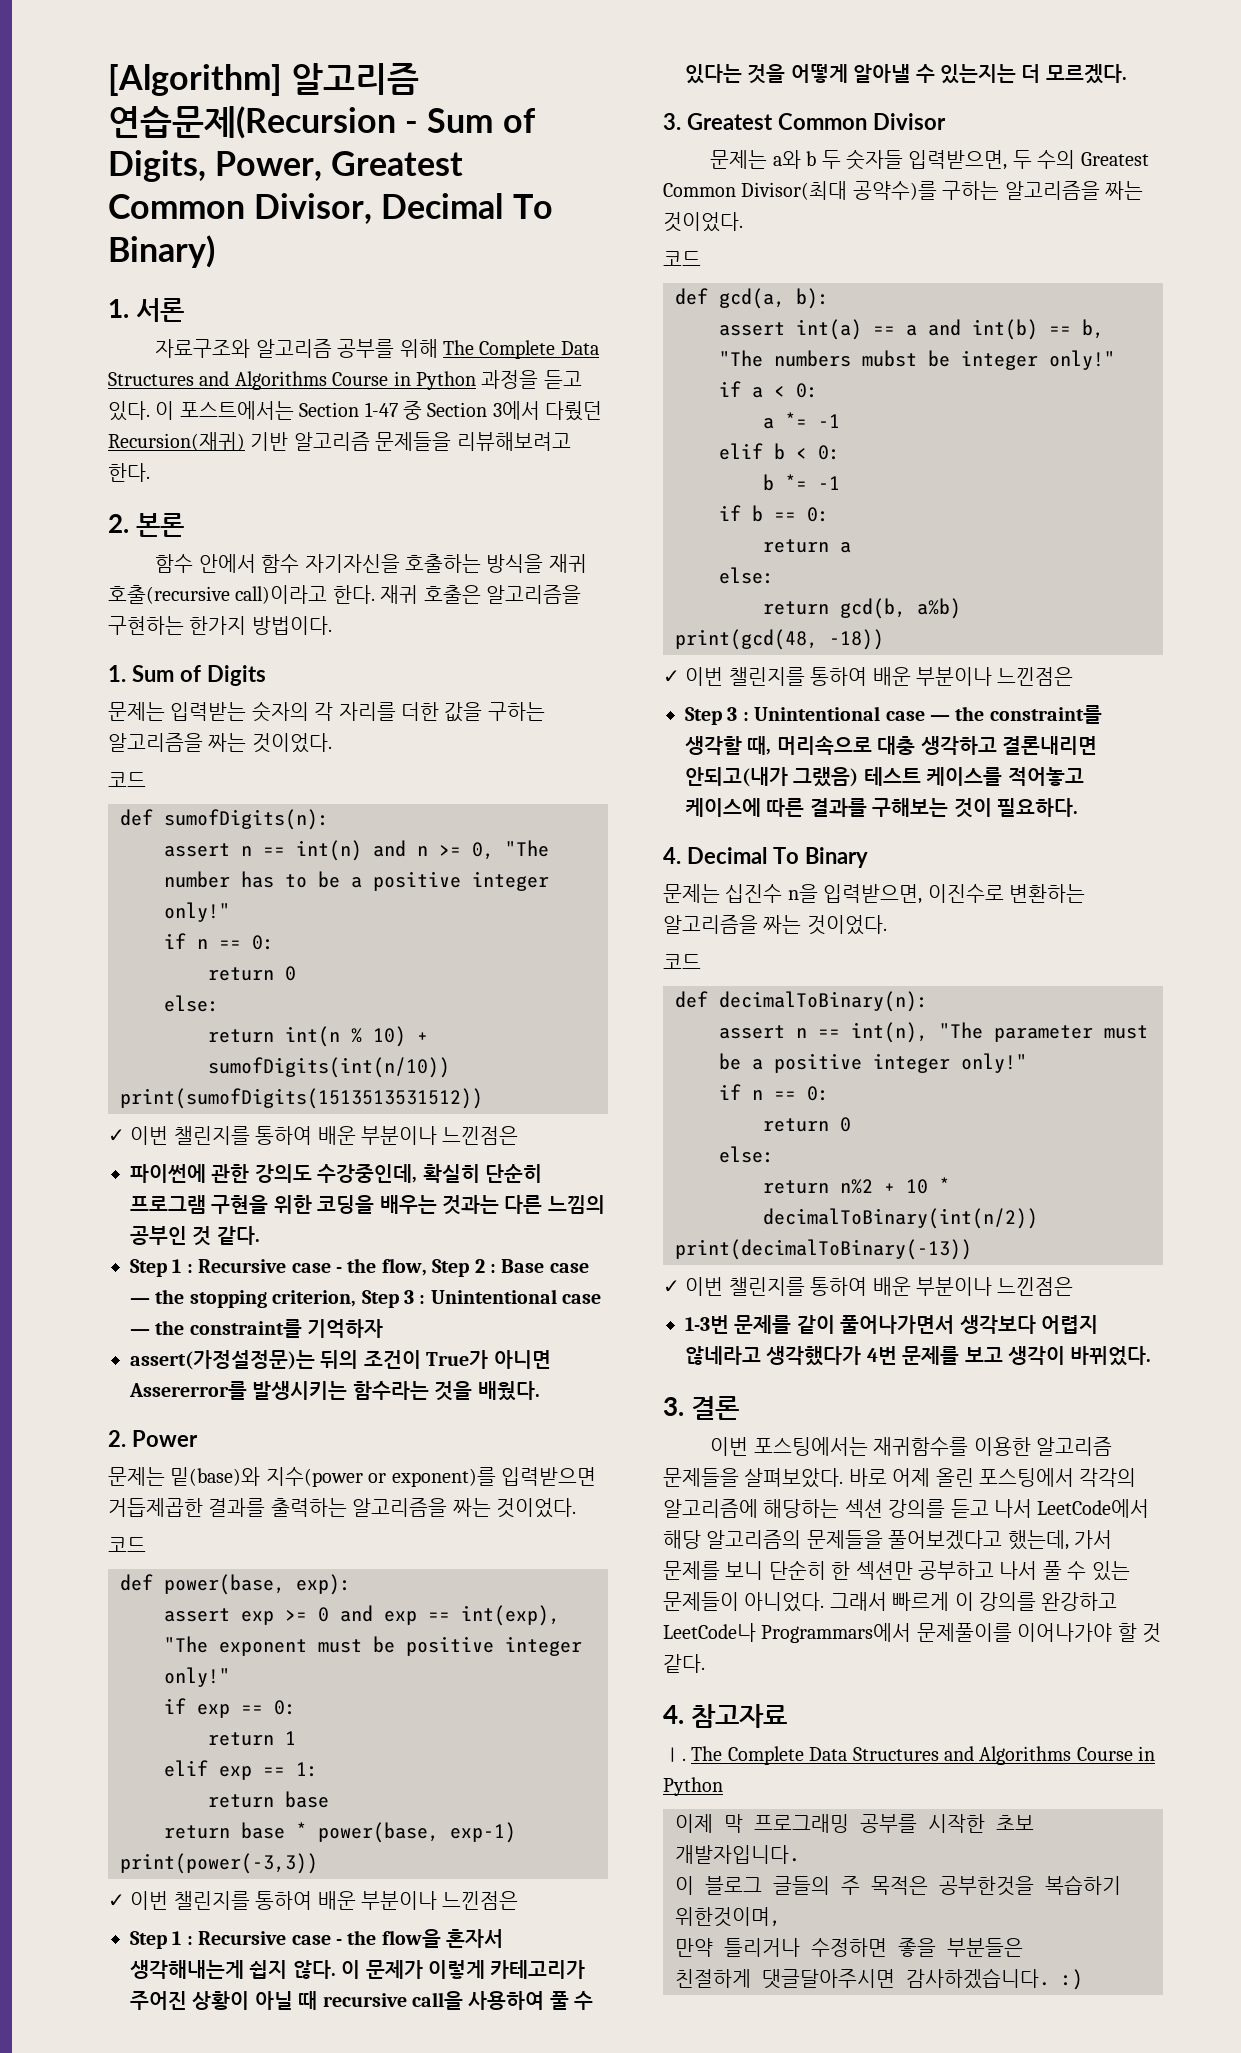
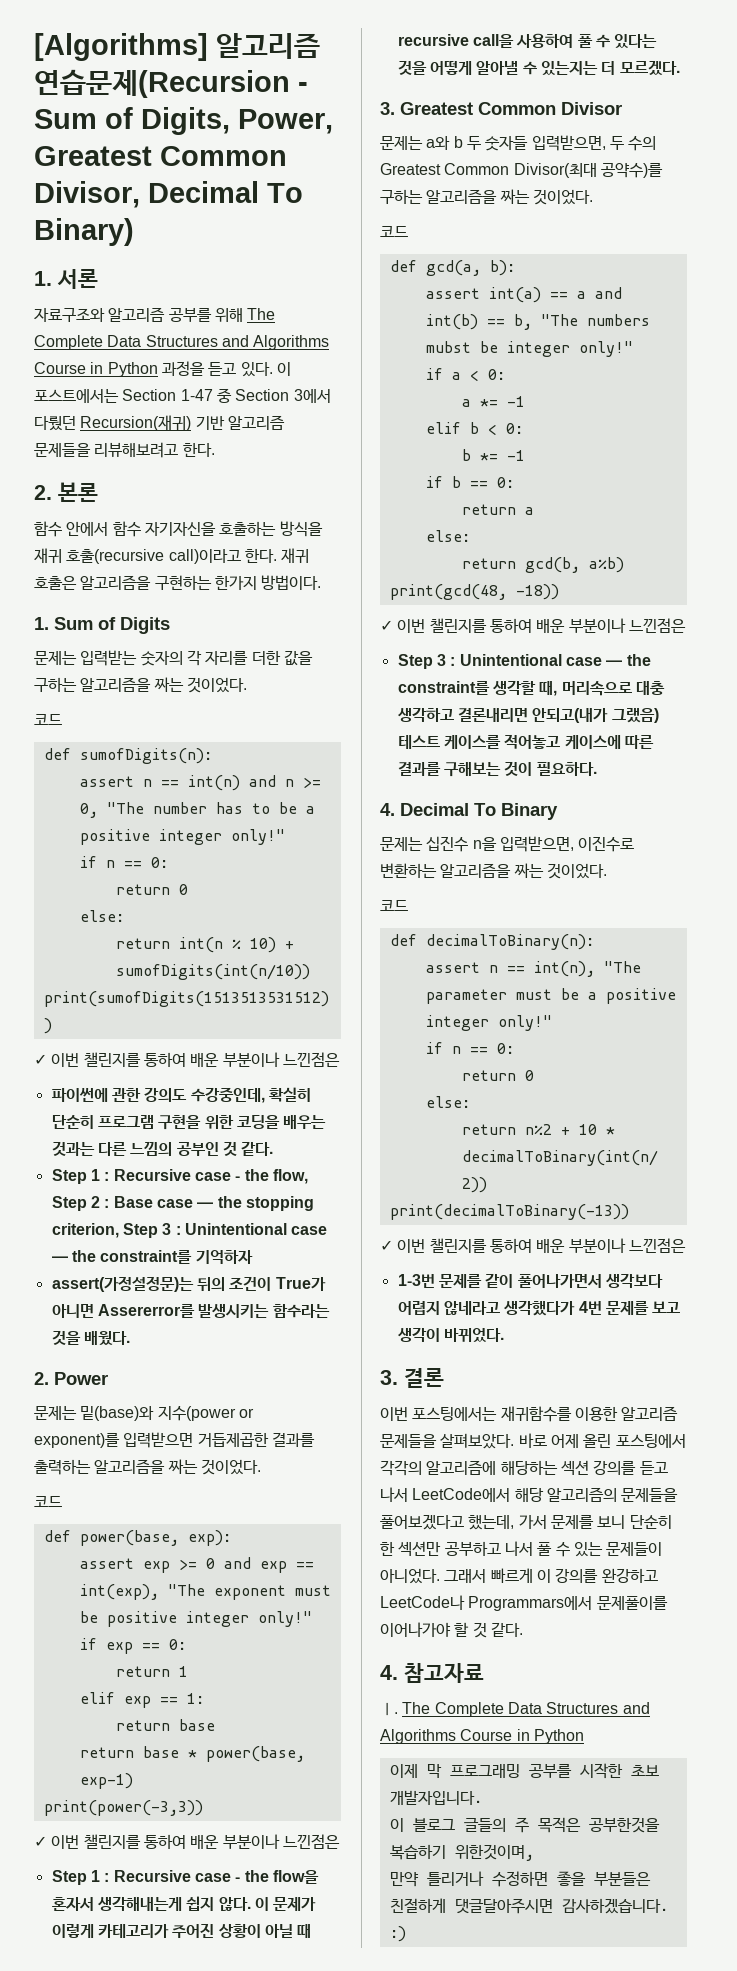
- [Algorithm] 알고리즘 연습문제(Recursion - Sum of Digits, Power, Greatest Common Divisor, Decimal To Binary)
+ [Algorithms] 알고리즘 연습문제(Recursion - Sum of Digits, Power, Greatest Common Divisor, Decimal To Binary)

